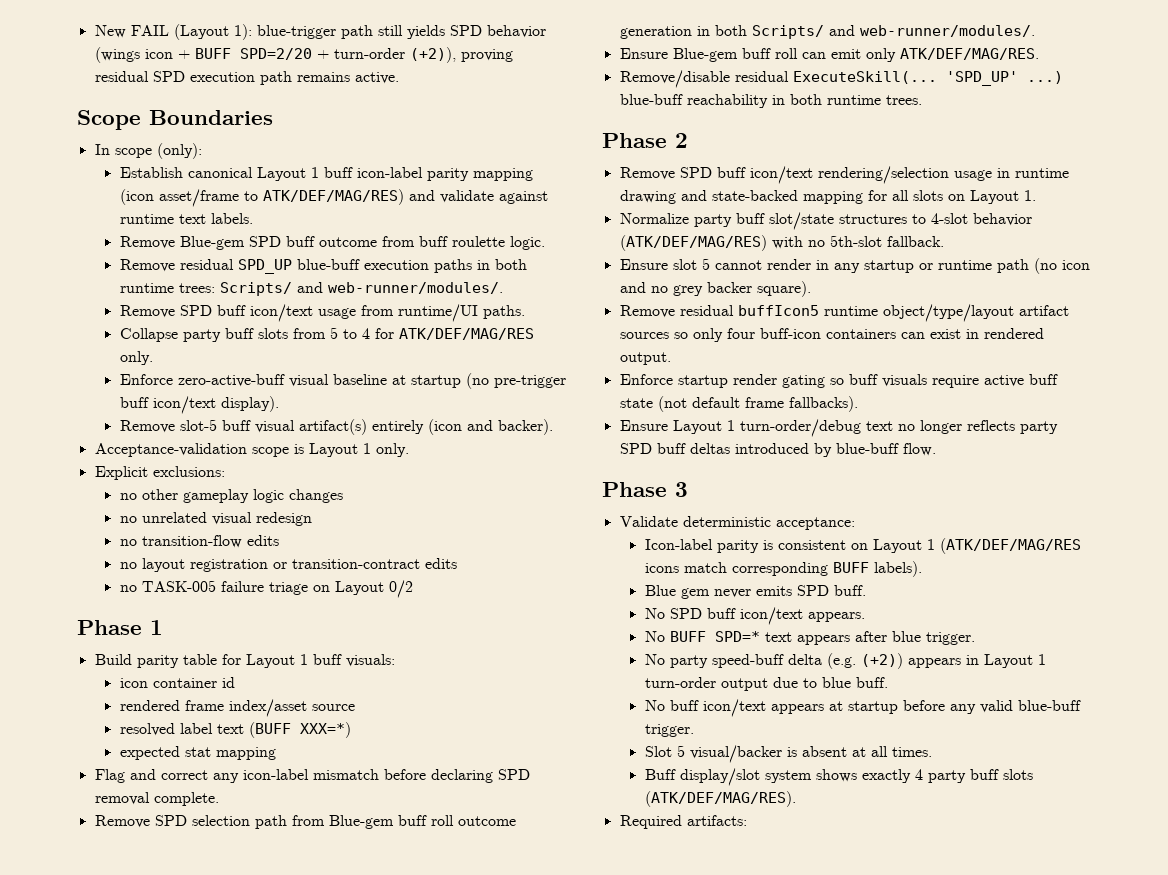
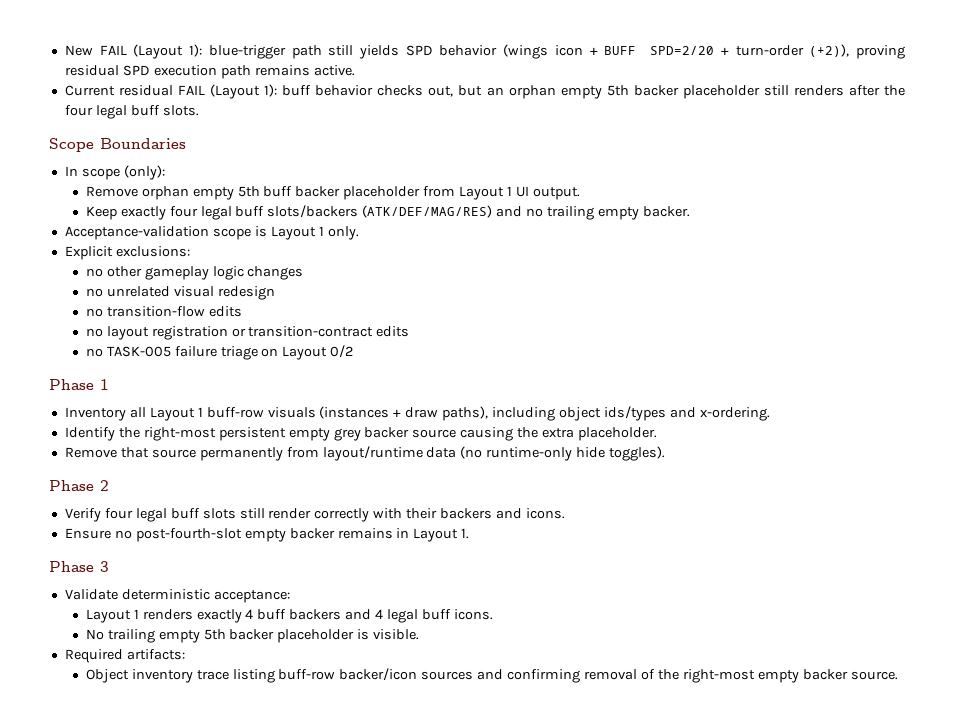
+ Current residual FAIL (Layout 1): buff behavior checks out, but an orphan empty 5th backer placeholder still renders after the four legal buff slots.
- Establish canonical Layout 1 buff icon-label parity mapping (icon asset/frame to ATK/DEF/MAG/RES) and validate against runtime text labels.
- Remove Blue-gem SPD buff outcome from buff roulette logic.
- Remove residual SPD_UP blue-buff execution paths in both runtime trees: Scripts/ and web-runner/modules/.
- Remove SPD buff icon/text usage from runtime/UI paths.
- Collapse party buff slots from 5 to 4 for ATK/DEF/MAG/RES only.
- Enforce zero-active-buff visual baseline at startup (no pre-trigger buff icon/text display).
- Remove slot-5 buff visual artifact(s) entirely (icon and backer).
+ Remove orphan empty 5th buff backer placeholder from Layout 1 UI output.
+ Keep exactly four legal buff slots/backers (ATK/DEF/MAG/RES) and no trailing empty backer.
- Build parity table for Layout 1 buff visuals:
- icon container id
- rendered frame index/asset source
- resolved label text (BUFF XXX=*)
- expected stat mapping
- Flag and correct any icon-label mismatch before declaring SPD removal complete.
- Remove SPD selection path from Blue-gem buff roll outcome generation in both Scripts/ and web-runner/modules/.
- Ensure Blue-gem buff roll can emit only ATK/DEF/MAG/RES.
- Remove/disable residual ExecuteSkill(... 'SPD_UP' ...) blue-buff reachability in both runtime trees.
+ Inventory all Layout 1 buff-row visuals (instances + draw paths), including object ids/types and x-ordering.
+ Identify the right-most persistent empty grey backer source causing the extra placeholder.
+ Remove that source permanently from layout/runtime data (no runtime-only hide toggles).
  Phase 2
- Remove SPD buff icon/text rendering/selection usage in runtime drawing and state-backed mapping for all slots on Layout 1.
- Normalize party buff slot/state structures to 4-slot behavior (ATK/DEF/MAG/RES) with no 5th-slot fallback.
- Ensure slot 5 cannot render in any startup or runtime path (no icon and no grey backer square).
- Remove residual buffIcon5 runtime object/type/layout artifact sources so only four buff-icon containers can exist in rendered output.
- Enforce startup render gating so buff visuals require active buff state (not default frame fallbacks).
- Ensure Layout 1 turn-order/debug text no longer reflects party SPD buff deltas introduced by blue-buff flow.
+ Verify four legal buff slots still render correctly with their backers and icons.
+ Ensure no post-fourth-slot empty backer remains in Layout 1.
- Icon-label parity is consistent on Layout 1 (ATK/DEF/MAG/RES icons match corresponding BUFF labels).
- Blue gem never emits SPD buff.
- No SPD buff icon/text appears.
- No BUFF SPD=* text appears after blue trigger.
- No party speed-buff delta (e.g. (+2)) appears in Layout 1 turn-order output due to blue buff.
- No buff icon/text appears at startup before any valid blue-buff trigger.
- Slot 5 visual/backer is absent at all times.
- Buff display/slot system shows exactly 4 party buff slots (ATK/DEF/MAG/RES).
+ Layout 1 renders exactly 4 buff backers and 4 legal buff icons.
+ No trailing empty 5th backer placeholder is visible.
  Required artifacts:
+ Object inventory trace listing buff-row backer/icon sources and confirming removal of the right-most empty backer source.

